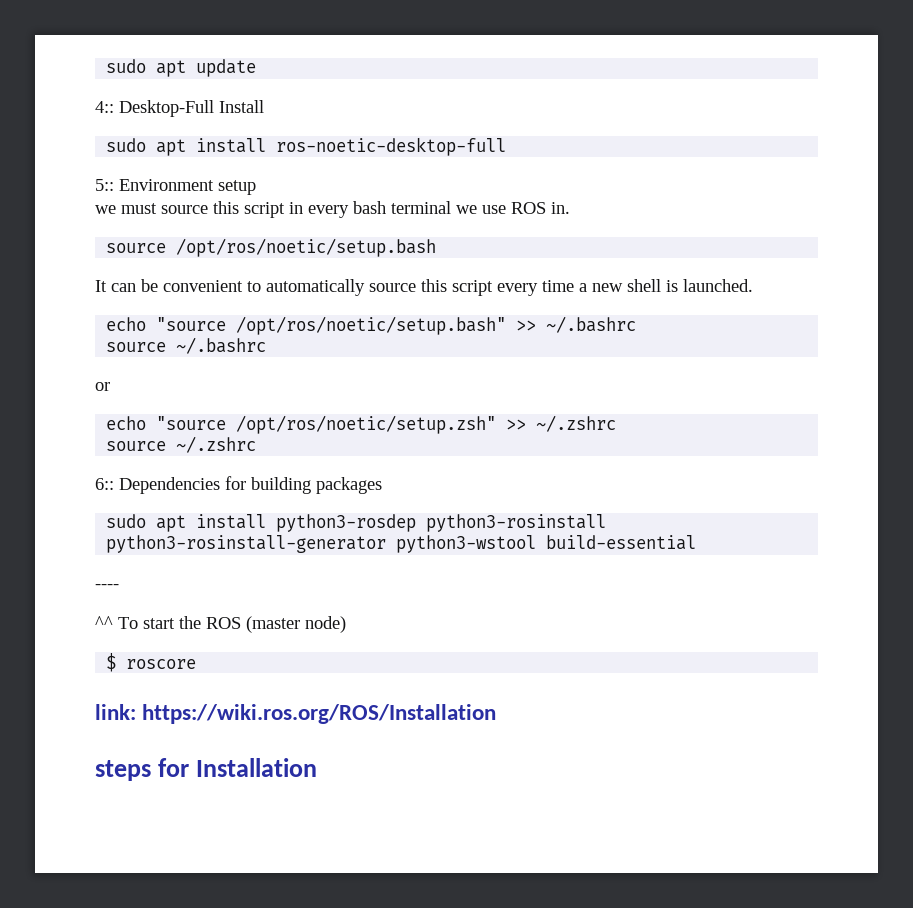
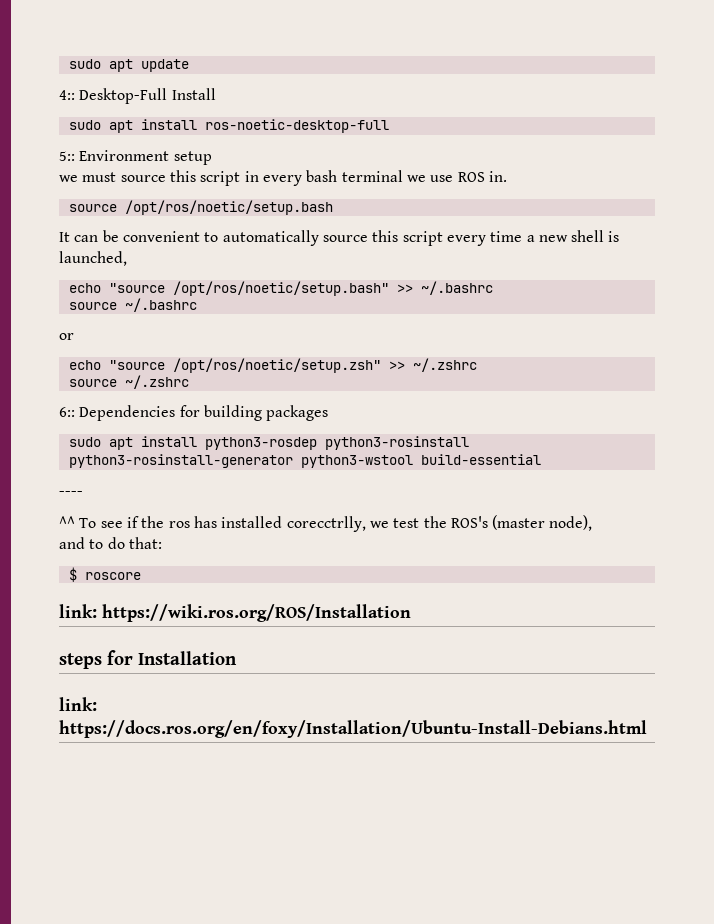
- It can be convenient to automatically source this script every time a new shell is launched.
+ It can be convenient to automatically source this script every time a new shell is launched,
- ^^ To start the ROS (master node)
+ ^^ To see if the ros has installed corecctrlly, we test the ROS's (master node),
+ and to do that:
+ link: https://docs.ros.org/en/foxy/Installation/Ubuntu-Install-Debians.html

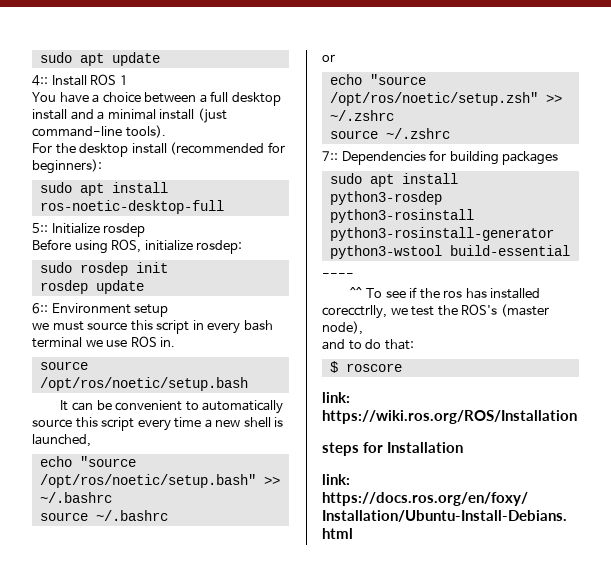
- 4:: Desktop-Full Install
+ 4:: Install ROS 1
+ You have a choice between a full desktop install and a minimal install (just command-line tools).
+ For the desktop install (recommended for beginners):
- 5:: Environment setup
+ 5:: Initialize rosdep
+ Before using ROS, initialize rosdep:
+ sudo rosdep init
+ rosdep update
+ 6:: Environment setup
- 6:: Dependencies for building packages
+ 7:: Dependencies for building packages

